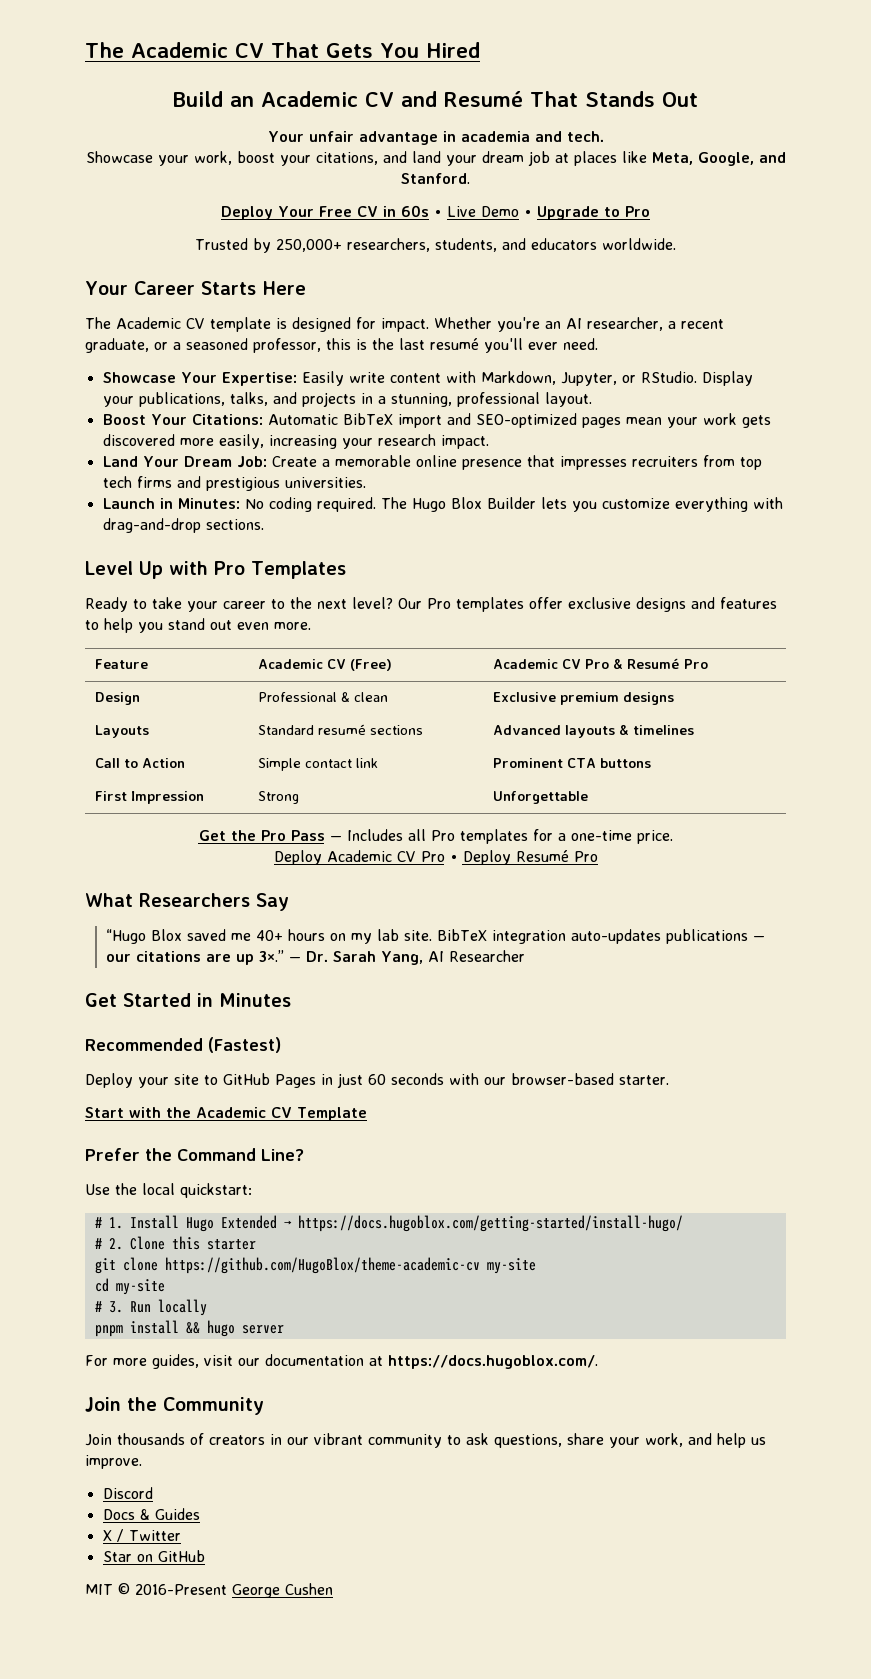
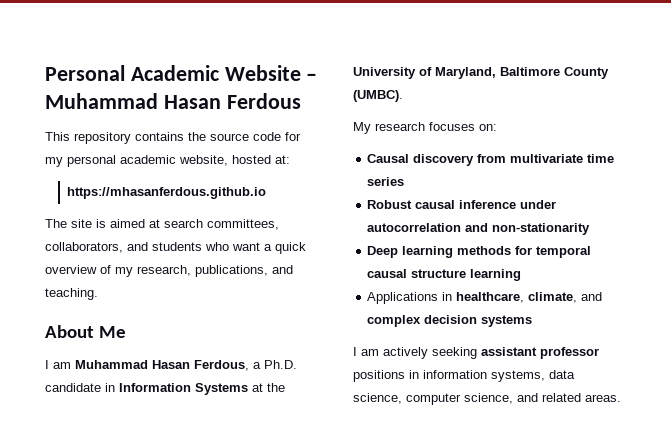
- The Academic CV That Gets You Hired
- Build an Academic CV and Resumé That Stands Out
- Your unfair advantage in academia and tech.
- Showcase your work, boost your citations, and land your dream job at places like Meta, Google, and Stanford.
- Deploy Your Free CV in 60s • Live Demo • Upgrade to Pro
- Trusted by 250,000+ researchers, students, and educators worldwide.
- Your Career Starts Here
- The Academic CV template is designed for impact. Whether you're an AI researcher, a recent graduate, or a seasoned professor, this is the last resumé you'll ever need.
- Showcase Your Expertise: Easily write content with Markdown, Jupyter, or RStudio. Display your publications, talks, and projects in a stunning, professional layout.
- Boost Your Citations: Automatic BibTeX import and SEO-optimized pages mean your work gets discovered more easily, increasing your research impact.
- Land Your Dream Job: Create a memorable online presence that impresses recruiters from top tech firms and prestigious universities.
- Launch in Minutes: No coding required. The Hugo Blox Builder lets you customize everything with drag-and-drop sections.
- Level Up with Pro Templates
- Ready to take your career to the next level? Our Pro templates offer exclusive designs and features to help you stand out even more.
- Feature | Academic CV (Free) | Academic CV Pro & Resumé Pro
- Design | Professional & clean | Exclusive premium designs
- Layouts | Standard resumé sections | Advanced layouts & timelines
- Call to Action | Simple contact link | Prominent CTA buttons
- First Impression | Strong | Unforgettable
- Get the Pro Pass — Includes all Pro templates for a one-time price.
- Deploy Academic CV Pro • Deploy Resumé Pro
- What Researchers Say
- “Hugo Blox saved me 40+ hours on my lab site. BibTeX integration auto-updates publications — our citations are up 3×.” — Dr. Sarah Yang, AI Researcher
- Get Started in Minutes
- Recommended (Fastest)
- Deploy your site to GitHub Pages in just 60 seconds with our browser-based starter.
- Start with the Academic CV Template
- Prefer the Command Line?
- Use the local quickstart:
- # 1. Install Hugo Extended → https://docs.hugoblox.com/getting-started/install-hugo/
- # 2. Clone this starter
- git clone https://github.com/HugoBlox/theme-academic-cv my-site
- cd my-site
- # 3. Run locally
- pnpm install && hugo server
- For more guides, visit our documentation at https://docs.hugoblox.com/.
- Join the Community
- Join thousands of creators in our vibrant community to ask questions, share your work, and help us improve.
- Discord
- Docs & Guides
- X / Twitter
- Star on GitHub
- MIT © 2016-Present George Cushen
+ Personal Academic Website – Muhammad Hasan Ferdous
+ This repository contains the source code for my personal academic website, hosted at:
+ https://mhasanferdous.github.io
+ The site is aimed at search committees, collaborators, and students who want a quick overview of my research, publications, and teaching.
+ About Me
+ I am Muhammad Hasan Ferdous, a Ph.D. candidate in Information Systems at the University of Maryland, Baltimore County (UMBC).
+ My research focuses on:
+ Causal discovery from multivariate time series
+ Robust causal inference under autocorrelation and non-stationarity
+ Deep learning methods for temporal causal structure learning
+ Applications in healthcare, climate, and complex decision systems
+ I am actively seeking assistant professor positions in information systems, data science, computer science, and related areas.

